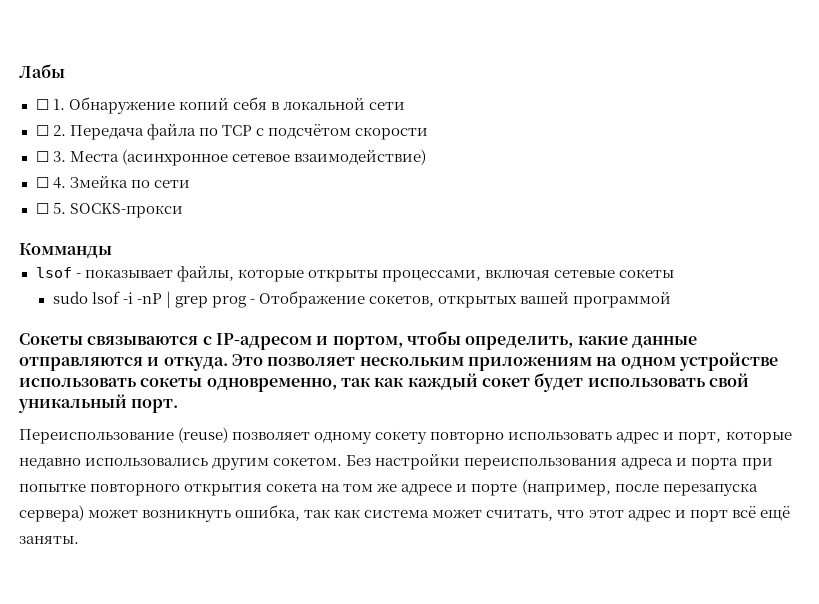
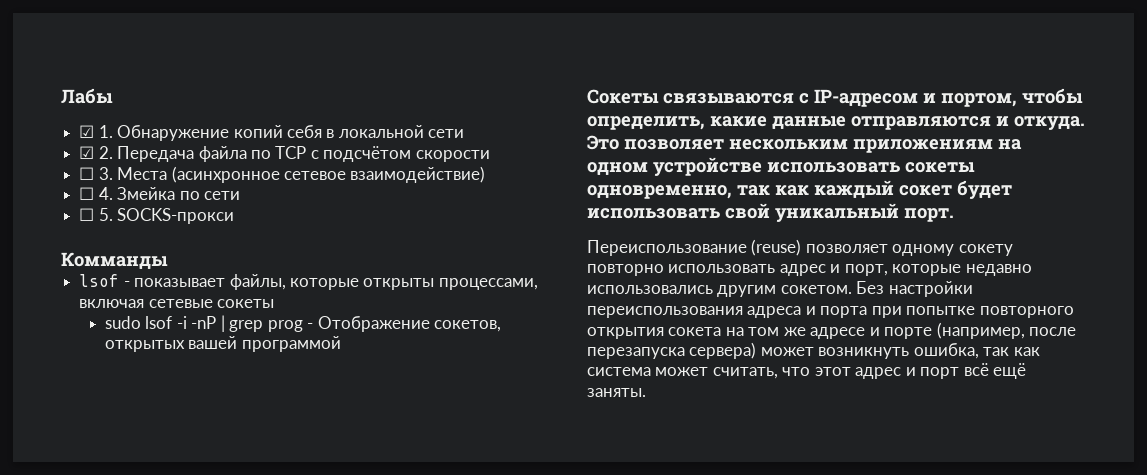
- ☐ 1. Обнаружение копий себя в локальной сети
+ ☑ 1. Обнаружение копий себя в локальной сети
- ☐ 2. Передача файла по TCP с подсчётом скорости
+ ☑ 2. Передача файла по TCP с подсчётом скорости

